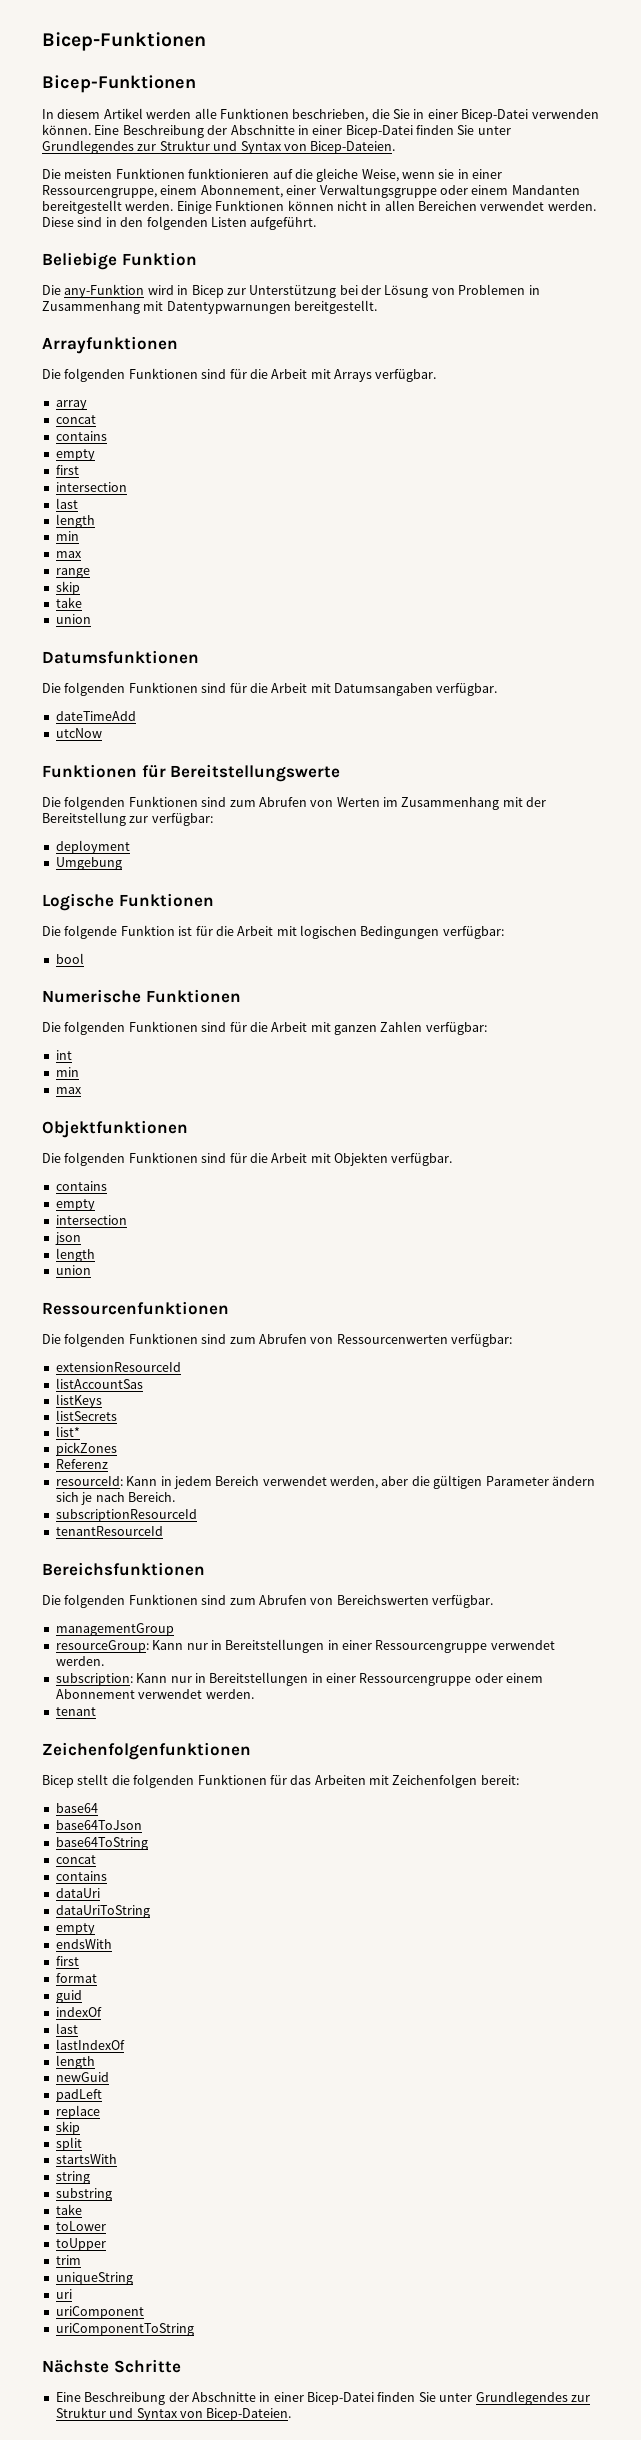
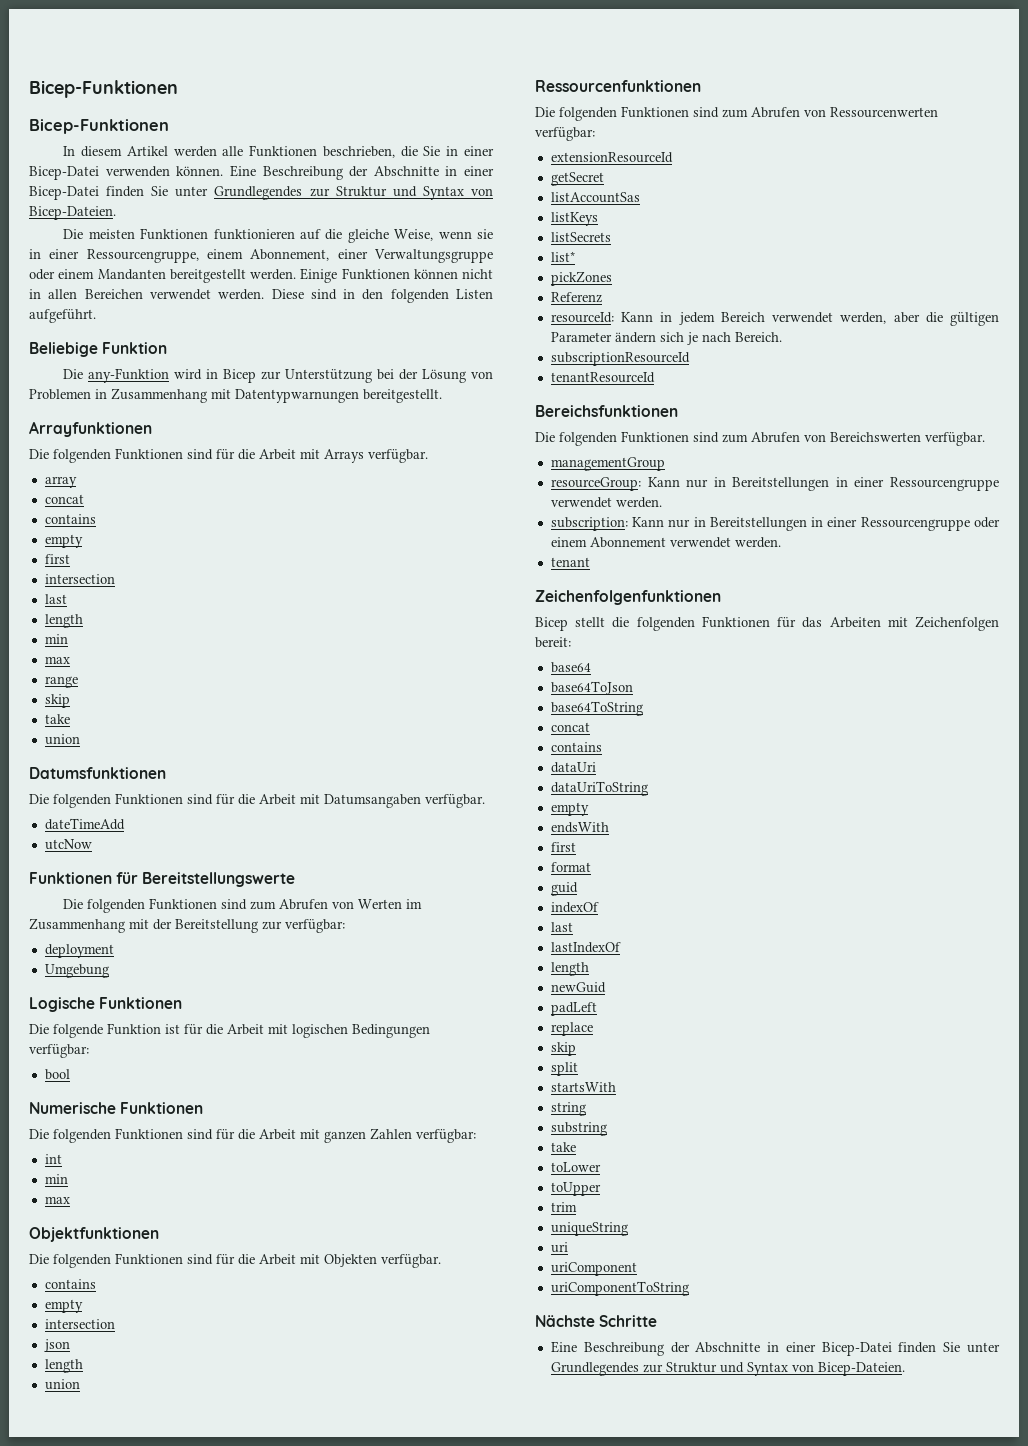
+ getSecret

